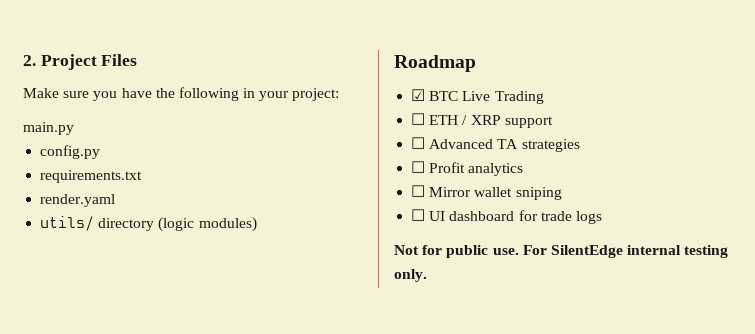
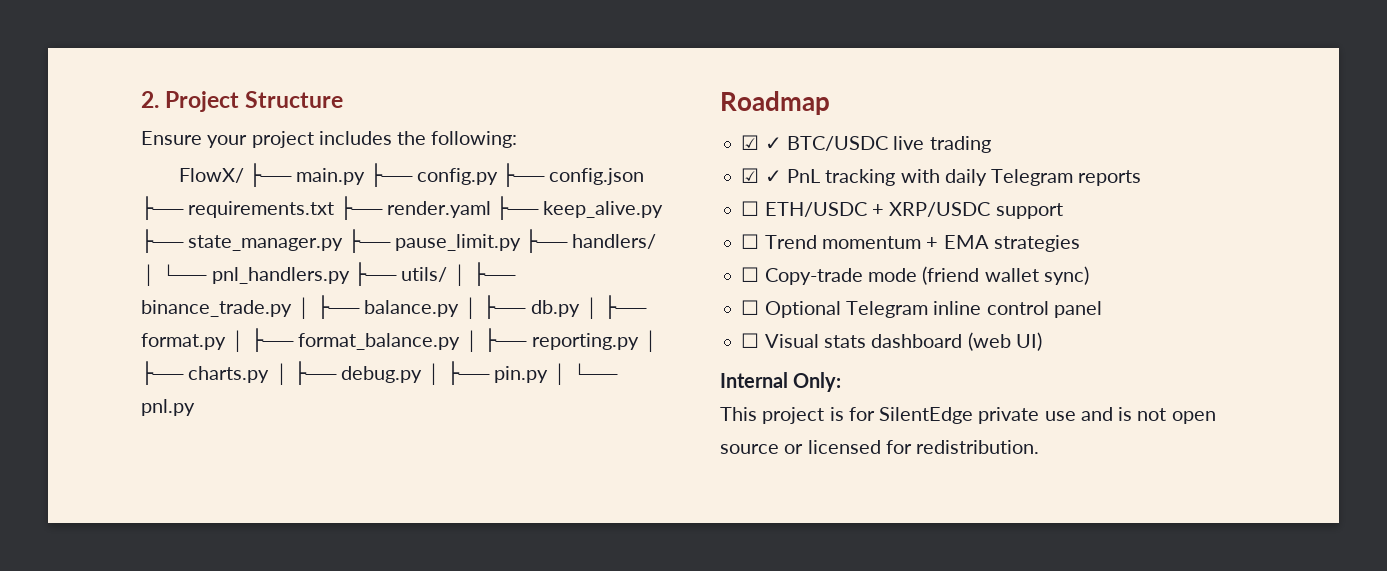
- 2. Project Files
- Make sure you have the following in your project:
- main.py
- config.py
- requirements.txt
- render.yaml
- utils/ directory (logic modules)
+ 2. Project Structure
+ Ensure your project includes the following:
+ FlowX/ ├── main.py ├── config.py ├── config.json ├── requirements.txt ├── render.yaml ├── keep_alive.py ├── state_manager.py ├── pause_limit.py ├── handlers/ │ └── pnl_handlers.py ├── utils/ │ ├── binance_trade.py │ ├── balance.py │ ├── db.py │ ├── format.py │ ├── format_balance.py │ ├── reporting.py │ ├── charts.py │ ├── debug.py │ ├── pin.py │ └── pnl.py
  Roadmap
- ☑ BTC Live Trading
- ☐ ETH / XRP support
- ☐ Advanced TA strategies
- ☐ Profit analytics
- ☐ Mirror wallet sniping
- ☐ UI dashboard for trade logs
- Not for public use. For SilentEdge internal testing only.
+ ☑ ✓ BTC/USDC live trading
+ ☑ ✓ PnL tracking with daily Telegram reports
+ ☐ ETH/USDC + XRP/USDC support
+ ☐ Trend momentum + EMA strategies
+ ☐ Copy-trade mode (friend wallet sync)
+ ☐ Optional Telegram inline control panel
+ ☐ Visual stats dashboard (web UI)
+ Internal Only:
+ This project is for SilentEdge private use and is not open source or licensed for redistribution.

